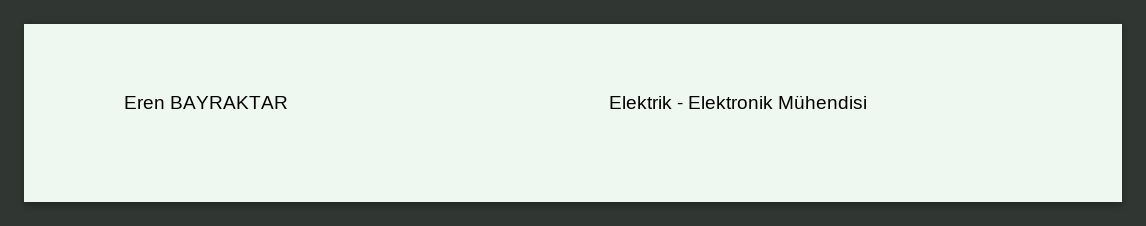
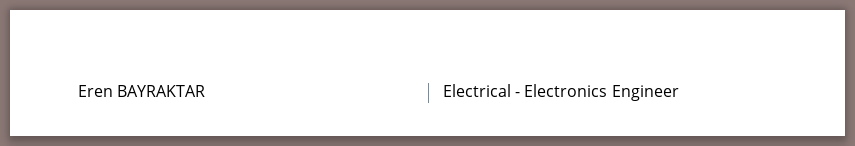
- Elektrik - Elektronik Mühendisi
+ Electrical - Electronics Engineer

